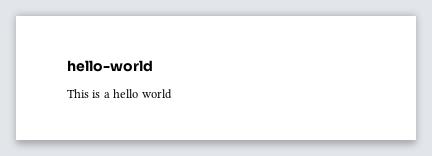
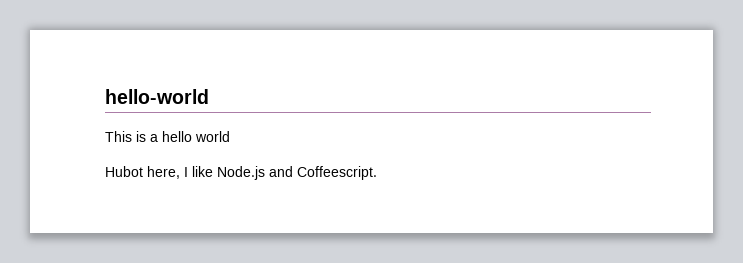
+ Hubot here, I like Node.js and Coffeescript.

